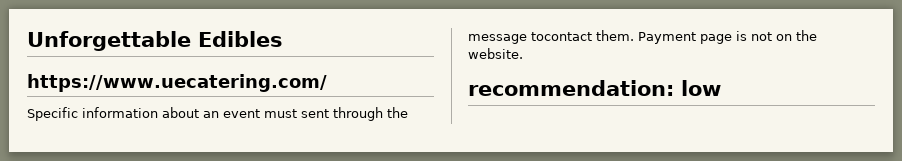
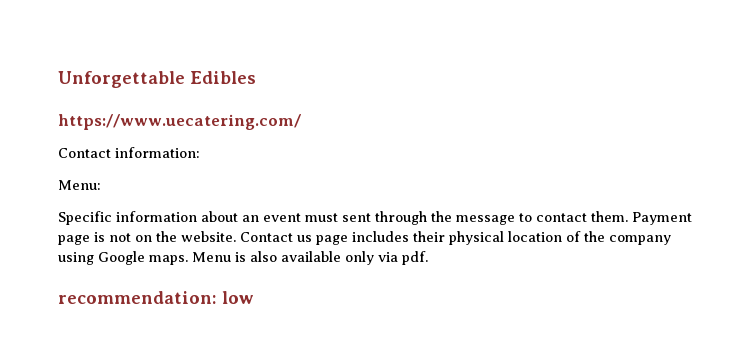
+ Contact information:
+ Menu:
- Specific information about an event must sent through the message tocontact them.
+ Specific information about an event must sent through the message to contact them.
+ Contact us page includes their physical location of the company using Google maps. Menu is also available only via pdf.

